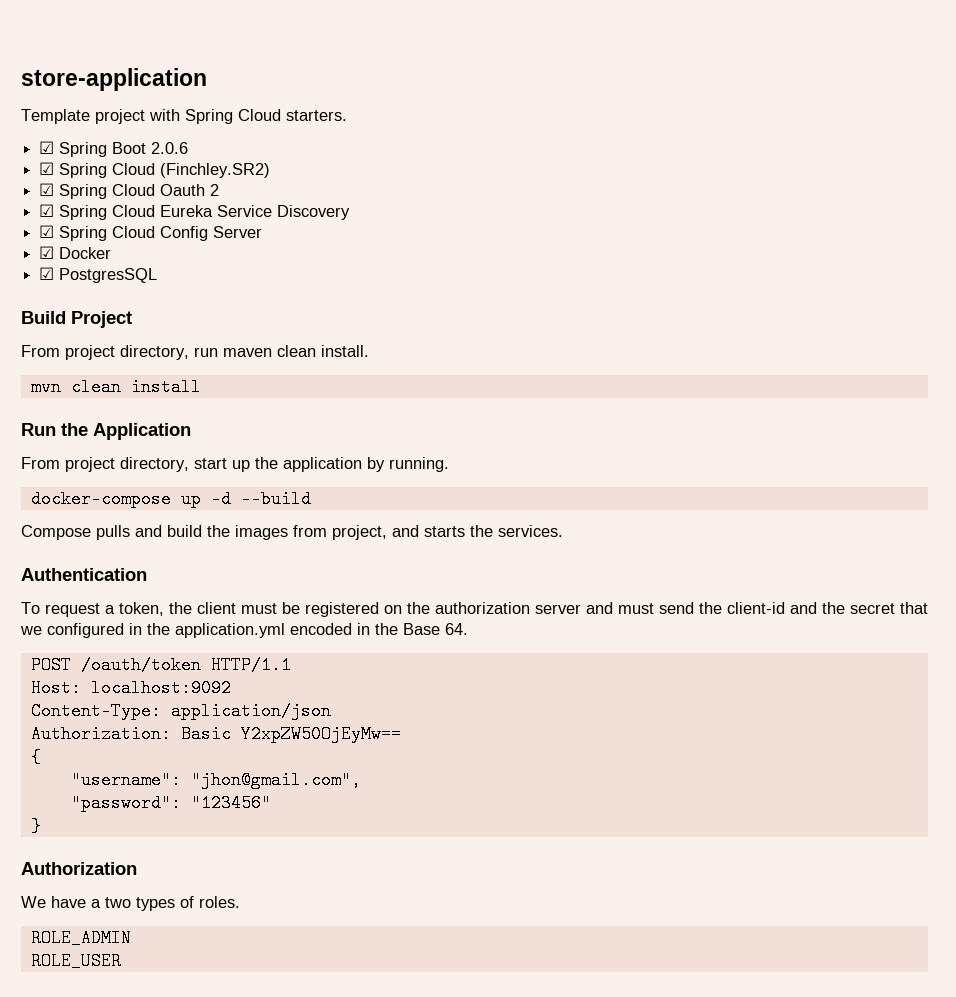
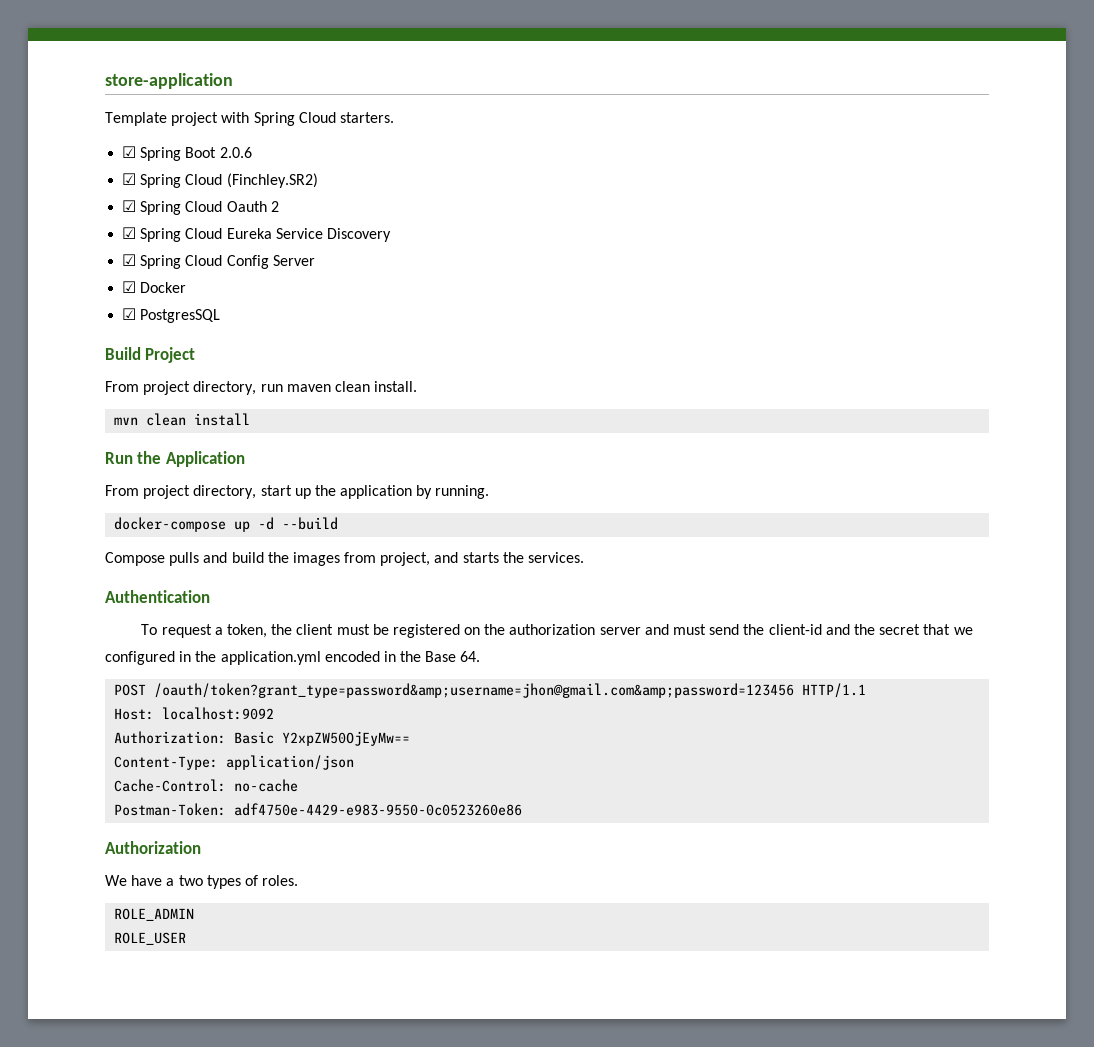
- POST /oauth/token HTTP/1.1
+ POST /oauth/token?grant_type=password&amp;username=jhon@gmail.com&amp;password=123456 HTTP/1.1
- Content-Type: application/json
- {
- "username": "jhon@gmail.com",
- "password": "123456"
- }
+ Content-Type: application/json
+ Cache-Control: no-cache
+ Postman-Token: adf4750e-4429-e983-9550-0c0523260e86

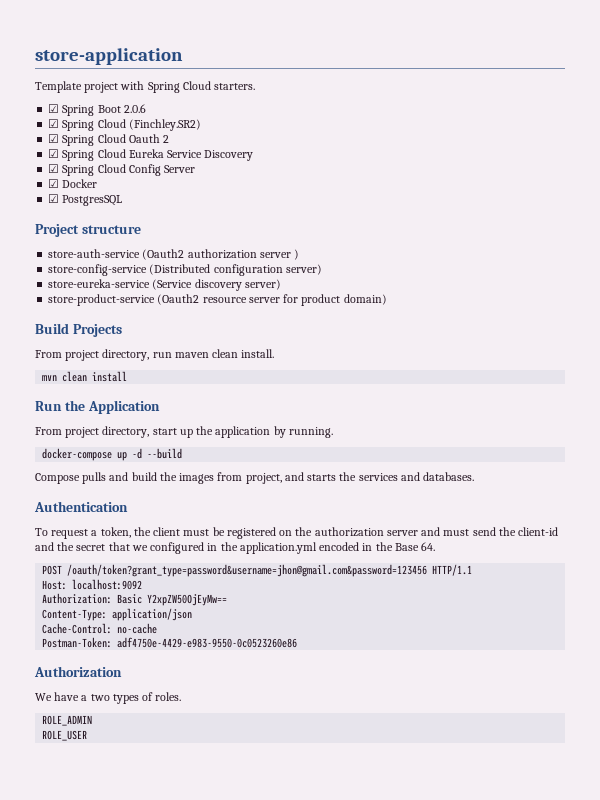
+ Project structure
+ store-auth-service (Oauth2 authorization server )
+ store-config-service (Distributed configuration server)
+ store-eureka-service (Service discovery server)
+ store-product-service (Oauth2 resource server for product domain)
- Build Project
+ Build Projects
- Compose pulls and build the images from project, and starts the services.
+ Compose pulls and build the images from project, and starts the services and databases.
- POST /oauth/token?grant_type=password&amp;username=jhon@gmail.com&amp;password=123456 HTTP/1.1
+ POST /oauth/token?grant_type=password&username=jhon@gmail.com&password=123456 HTTP/1.1

